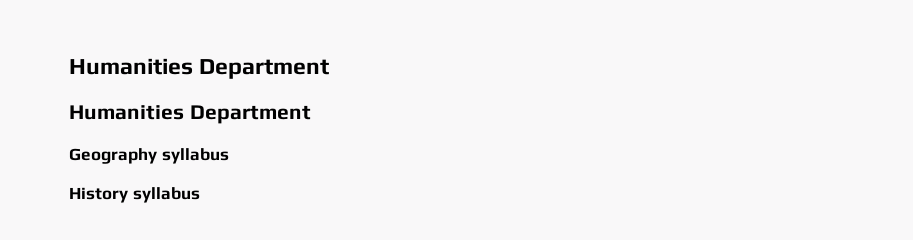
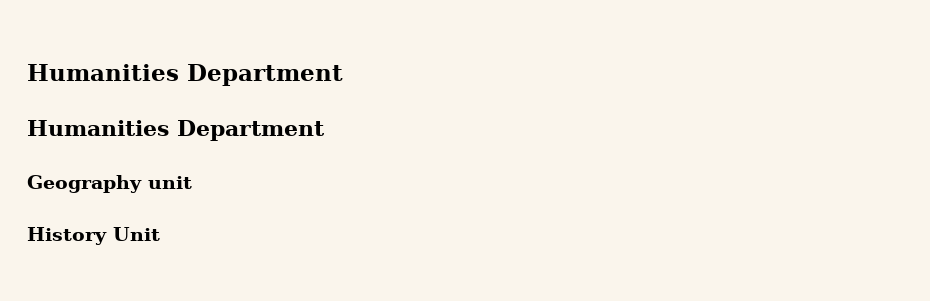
- Geography syllabus
+ Geography unit
- History syllabus
+ History Unit

